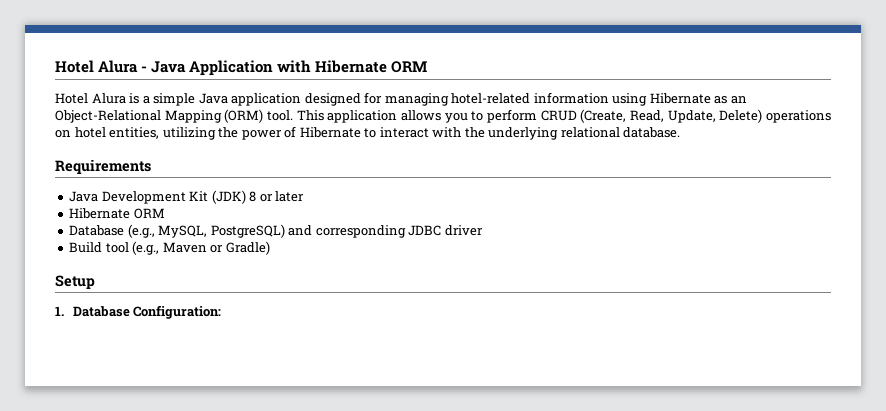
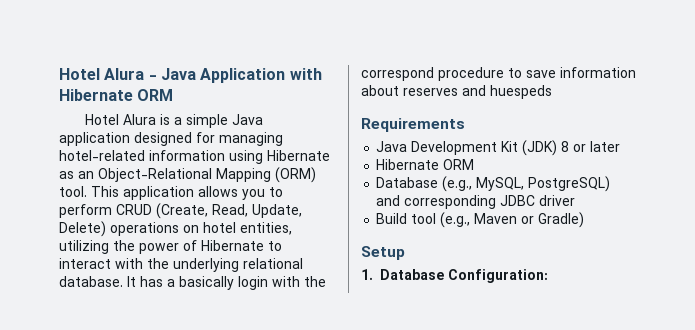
+ It has a basically login with the correspond procedure to save information about reserves and huespeds

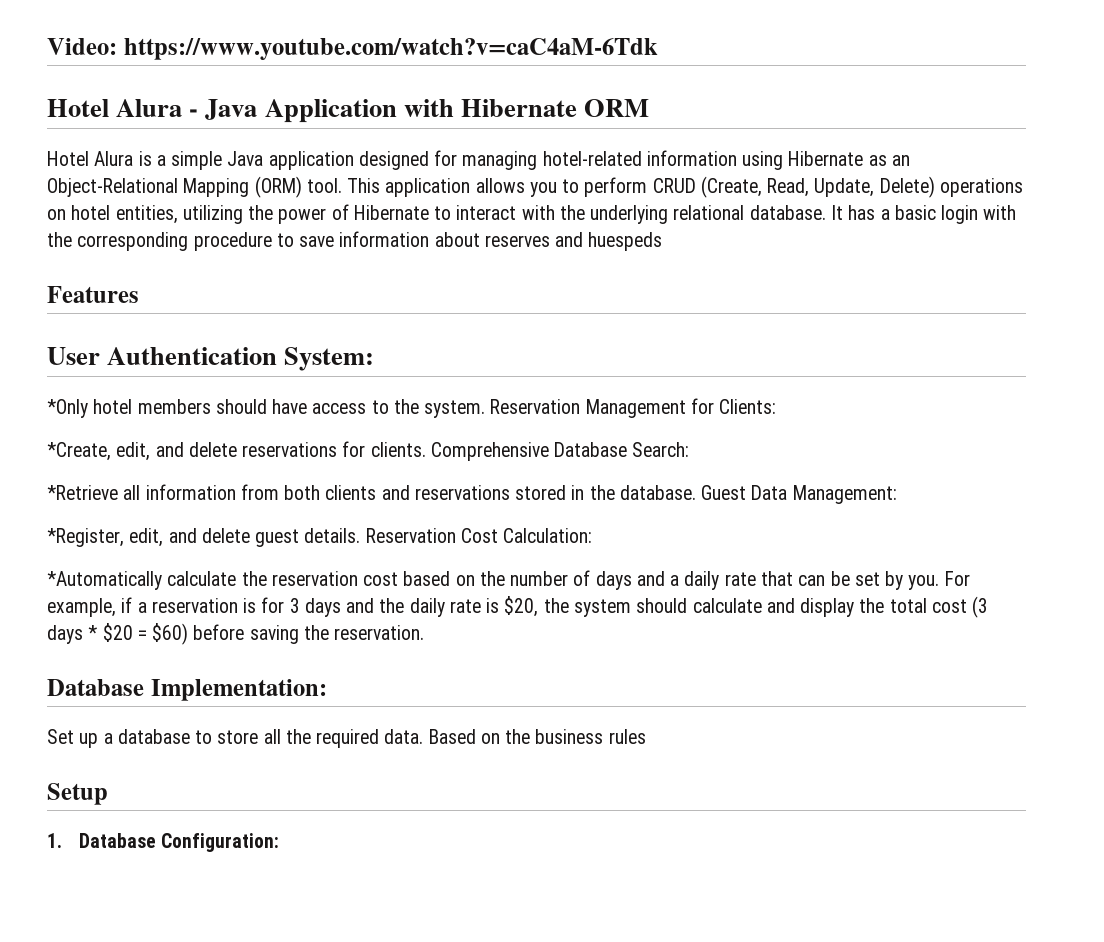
+ Video: https://www.youtube.com/watch?v=caC4aM-6Tdk
- It has a basically login with the correspond procedure to save information about reserves and huespeds
+ It has a basic login with the corresponding procedure to save information about reserves and huespeds
- Requirements
- Java Development Kit (JDK) 8 or later
- Hibernate ORM
- Database (e.g., MySQL, PostgreSQL) and corresponding JDBC driver
- Build tool (e.g., Maven or Gradle)
+ Features
+ User Authentication System:
+ *Only hotel members should have access to the system. Reservation Management for Clients:
+ *Create, edit, and delete reservations for clients. Comprehensive Database Search:
+ *Retrieve all information from both clients and reservations stored in the database. Guest Data Management:
+ *Register, edit, and delete guest details. Reservation Cost Calculation:
+ *Automatically calculate the reservation cost based on the number of days and a daily rate that can be set by you. For example, if a reservation is for 3 days and the daily rate is $20, the system should calculate and display the total cost (3 days * $20 = $60) before saving the reservation.
+ Database Implementation:
+ Set up a database to store all the required data. Based on the business rules

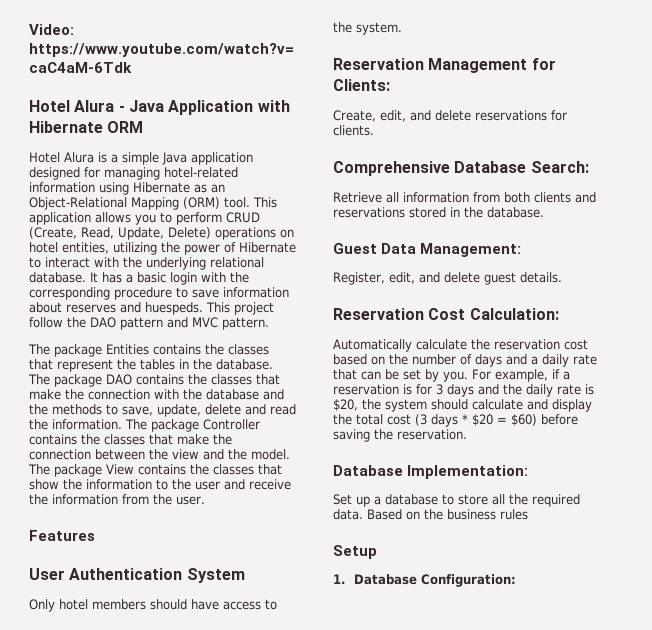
- It has a basic login with the corresponding procedure to save information about reserves and huespeds
+ It has a basic login with the corresponding procedure to save information about reserves and huespeds. This project follow the DAO pattern and MVC pattern.
+ The package Entities contains the classes that represent the tables in the database. The package DAO contains the classes that make the connection with the database and the methods to save, update, delete and read the information. The package Controller contains the classes that make the connection between the view and the model. The package View contains the classes that show the information to the user and receive the information from the user.
- User Authentication System:
- *Only hotel members should have access to the system. Reservation Management for Clients:
+ User Authentication System
+ Only hotel members should have access to the system.
+ Reservation Management for Clients:
- *Create, edit, and delete reservations for clients. Comprehensive Database Search:
+ Create, edit, and delete reservations for clients.
+ Comprehensive Database Search:
- *Retrieve all information from both clients and reservations stored in the database. Guest Data Management:
+ Retrieve all information from both clients and reservations stored in the database.
+ Guest Data Management:
- *Register, edit, and delete guest details. Reservation Cost Calculation:
+ Register, edit, and delete guest details.
+ Reservation Cost Calculation:
- *Automatically calculate the reservation cost based on the number of days and a daily rate that can be set by you.
+ Automatically calculate the reservation cost based on the number of days and a daily rate that can be set by you.

